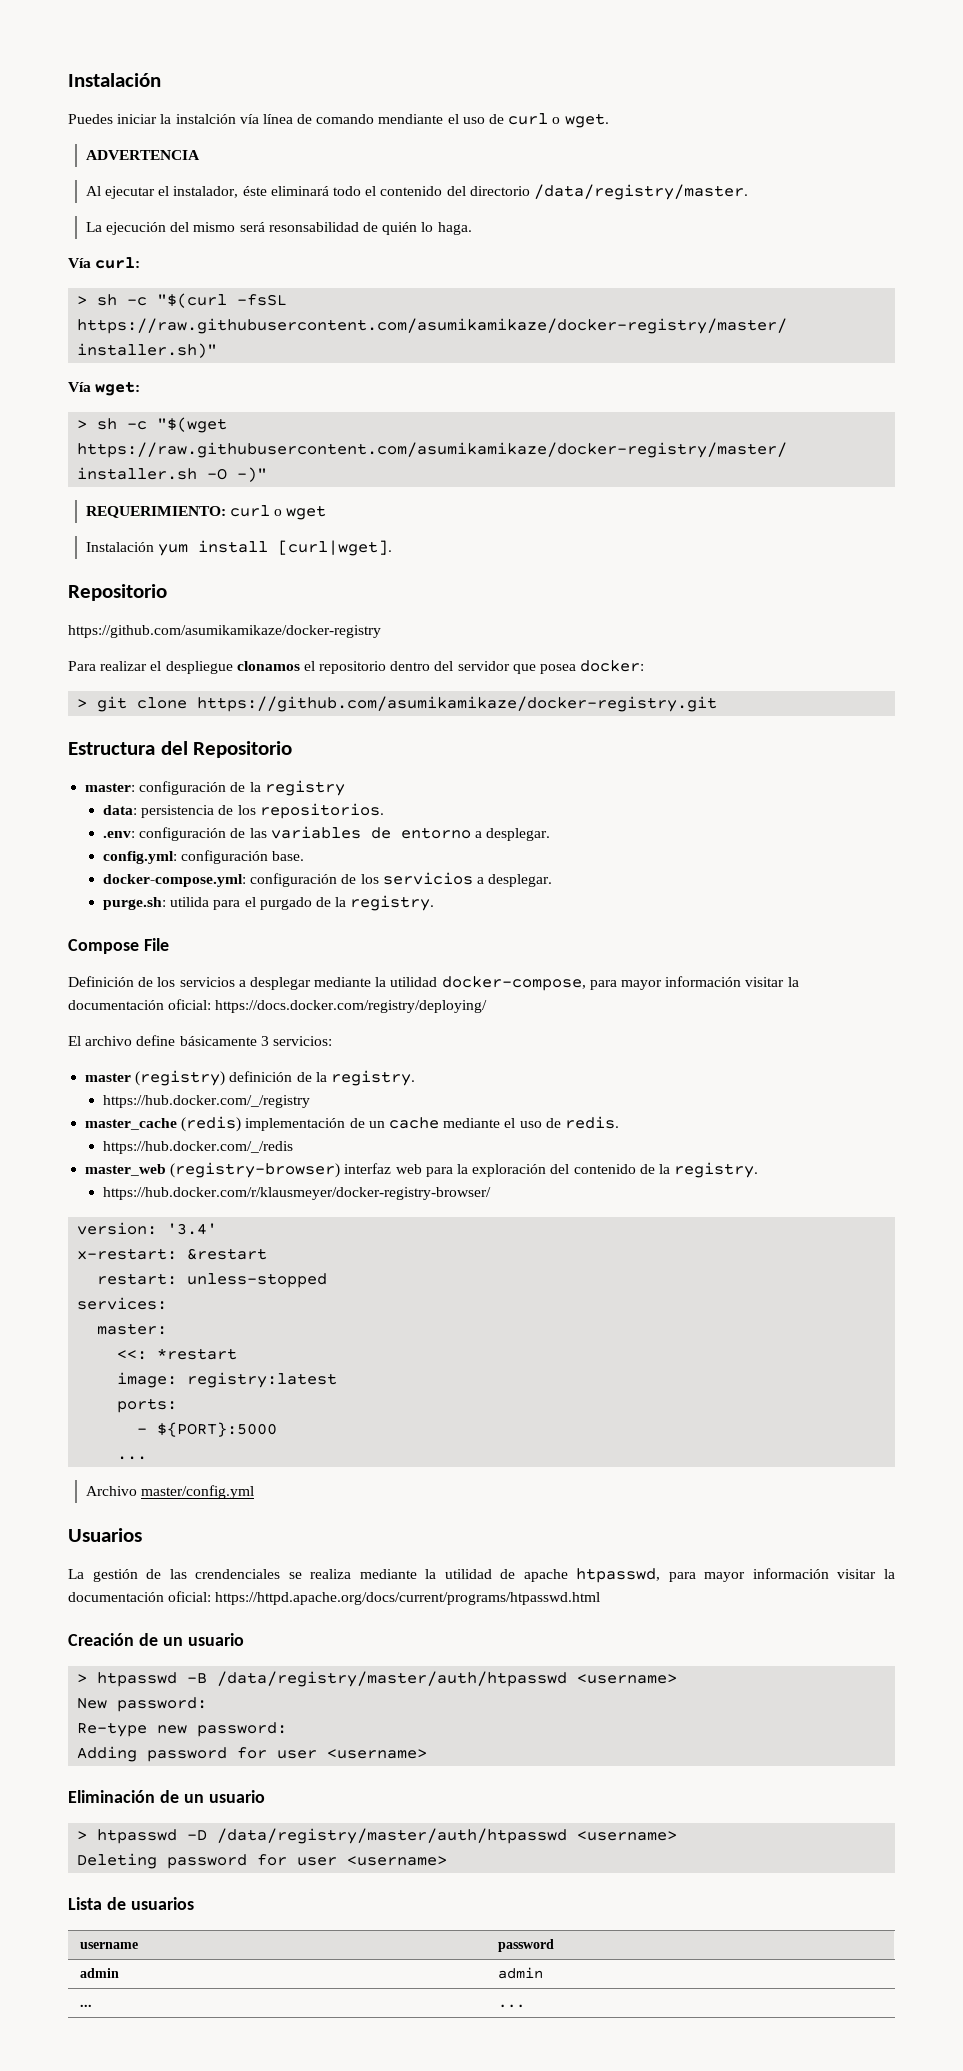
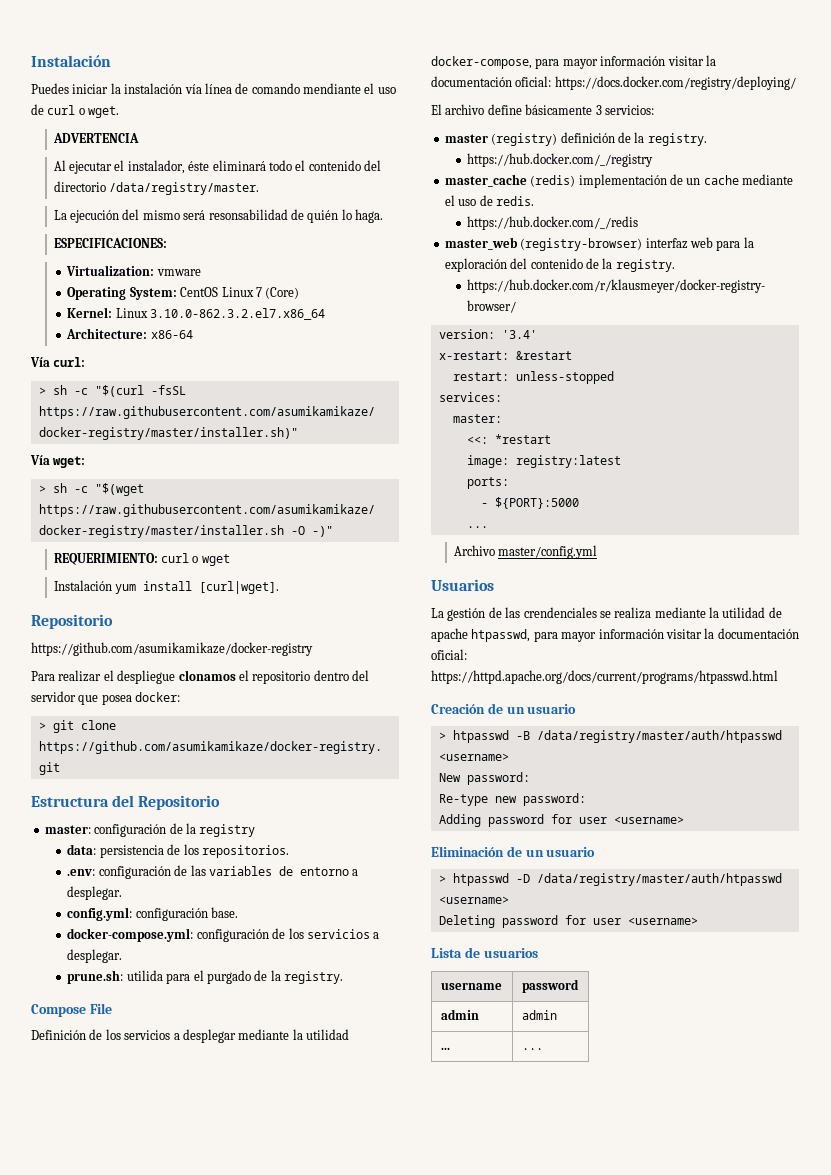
- Puedes iniciar la instalción vía línea de comando mendiante el uso de curl o wget.
+ Puedes iniciar la instalación vía línea de comando mendiante el uso de curl o wget.
+ ESPECIFICACIONES:
+ Virtualization: vmware
+ Operating System: CentOS Linux 7 (Core)
+ Kernel: Linux 3.10.0-862.3.2.el7.x86_64
+ Architecture: x86-64
- purge.sh: utilida para el purgado de la registry.
+ prune.sh: utilida para el purgado de la registry.

